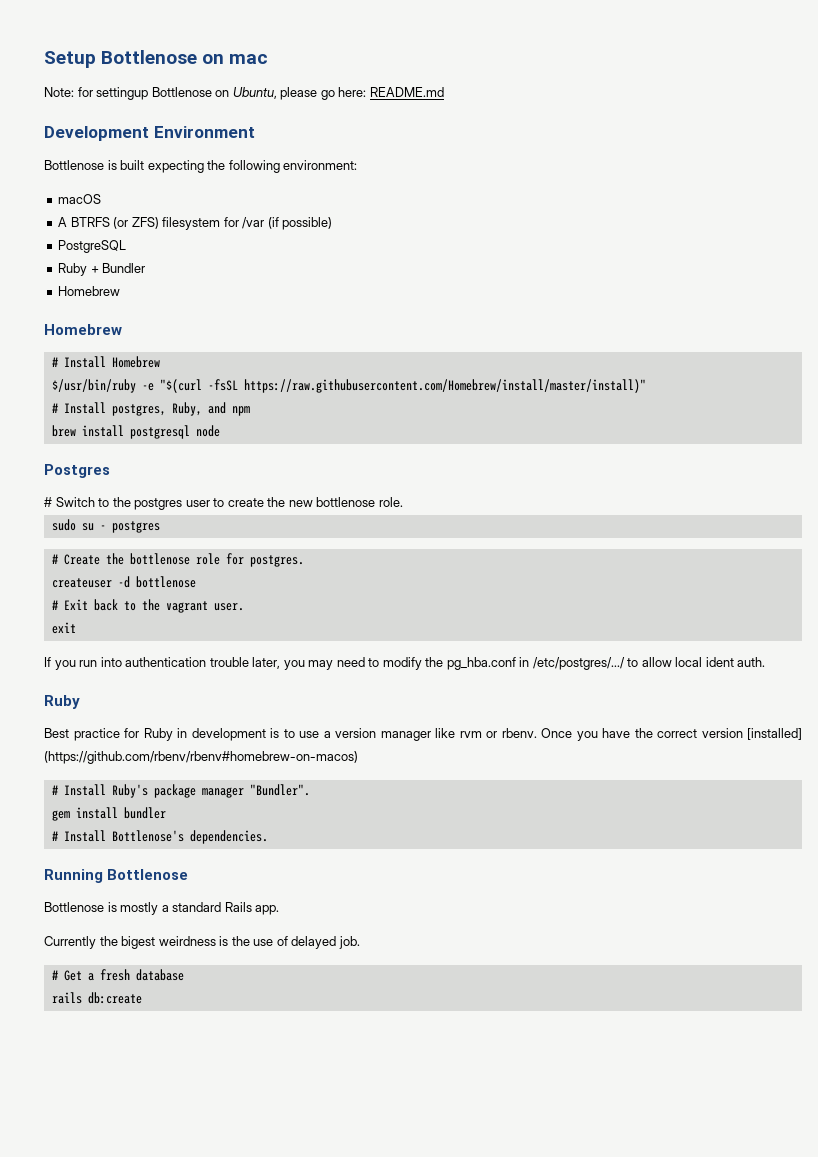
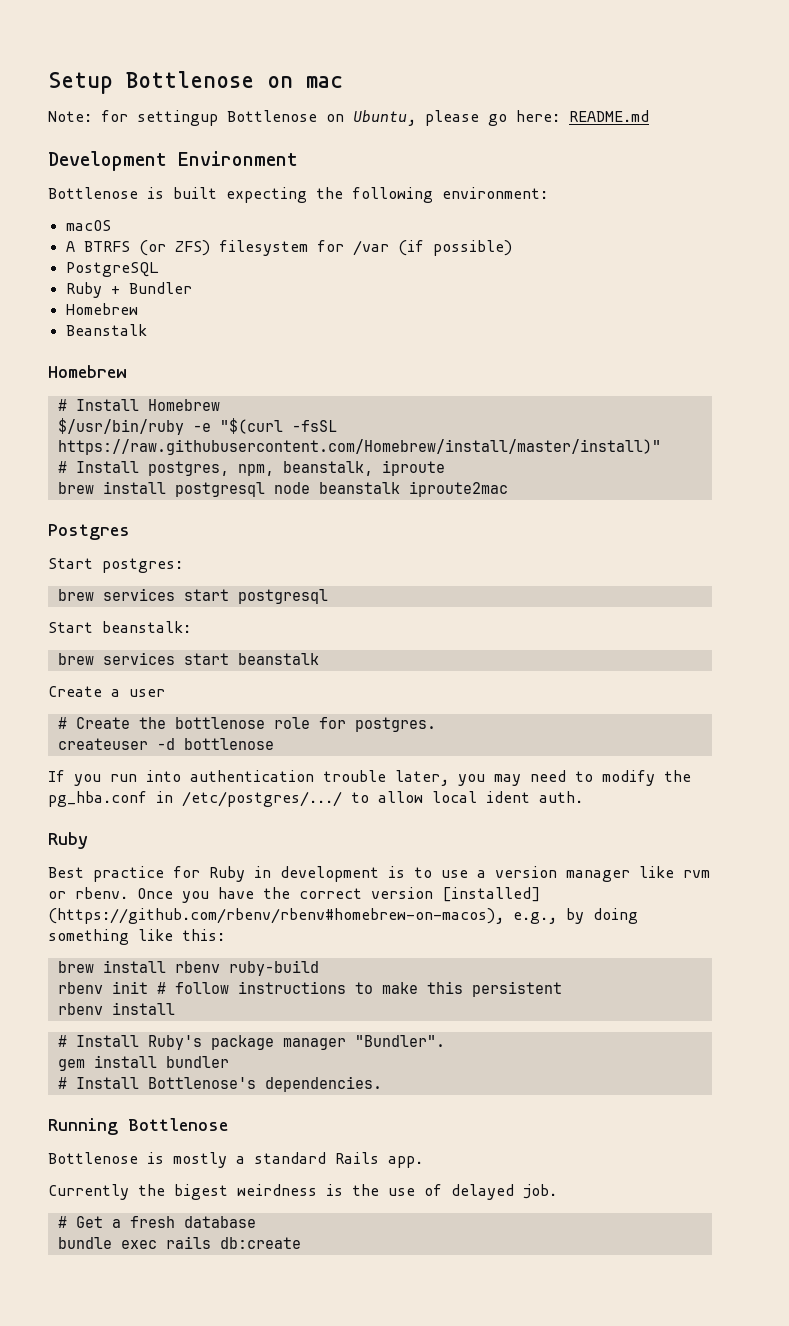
+ Beanstalk
- # Install postgres, Ruby, and npm
+ # Install postgres, npm, beanstalk, iproute
- brew install postgresql node
+ brew install postgresql node beanstalk iproute2mac
- # Switch to the postgres user to create the new bottlenose role.
- sudo su - postgres
+ Start postgres:
+ brew services start postgresql
+ Start beanstalk:
+ brew services start beanstalk
+ Create a user
- # Exit back to the vagrant user.
- exit
- Once you have the correct version [installed] (https://github.com/rbenv/rbenv#homebrew-on-macos)
+ Once you have the correct version [installed] (https://github.com/rbenv/rbenv#homebrew-on-macos), e.g., by doing something like this:
+ brew install rbenv ruby-build
+ rbenv init # follow instructions to make this persistent
+ rbenv install
- rails db:create
+ bundle exec rails db:create

